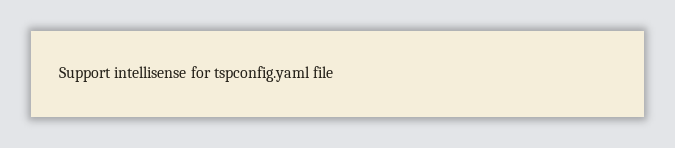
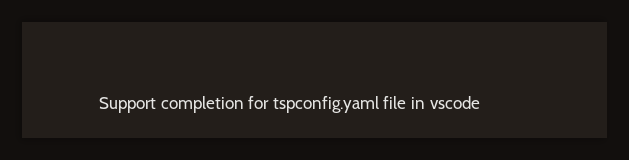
- Support intellisense for tspconfig.yaml file
+ Support completion for tspconfig.yaml file in vscode

